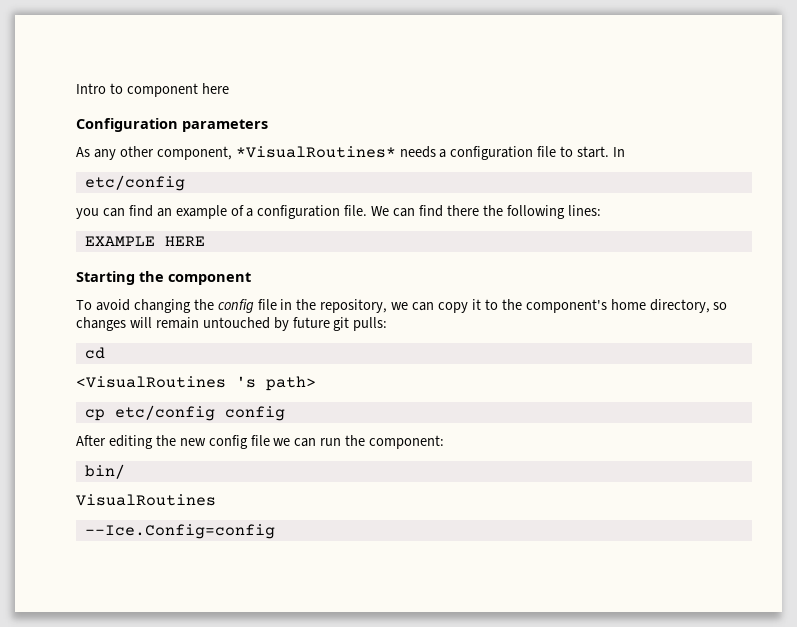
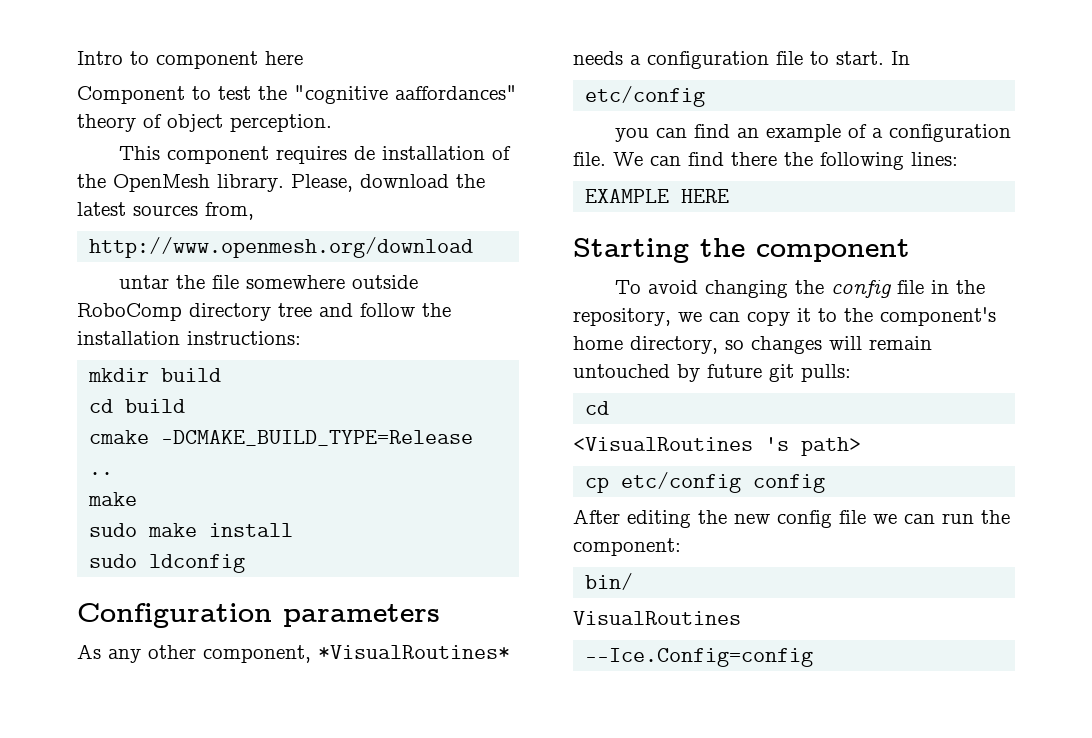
+ Component to test the "cognitive aaffordances" theory of object perception.
+ This component requires de installation of the OpenMesh library. Please, download the latest sources from,
+ http://www.openmesh.org/download
+ untar the file somewhere outside RoboComp directory tree and follow the installation instructions:
+ mkdir build
+ cd build
+ cmake -DCMAKE_BUILD_TYPE=Release ..
+ make
+ sudo make install
+ sudo ldconfig

